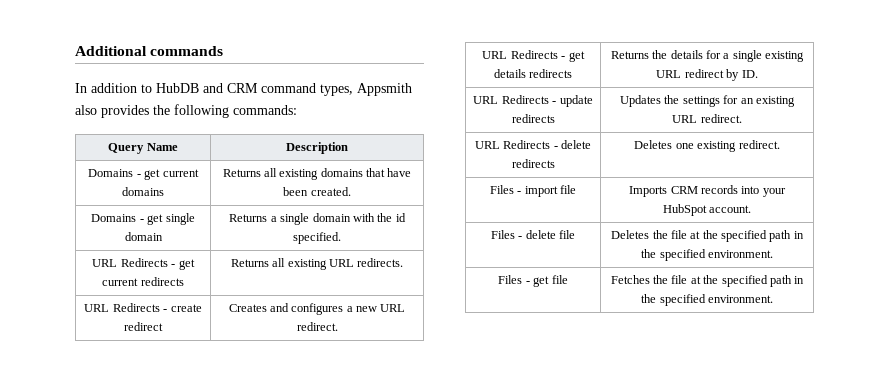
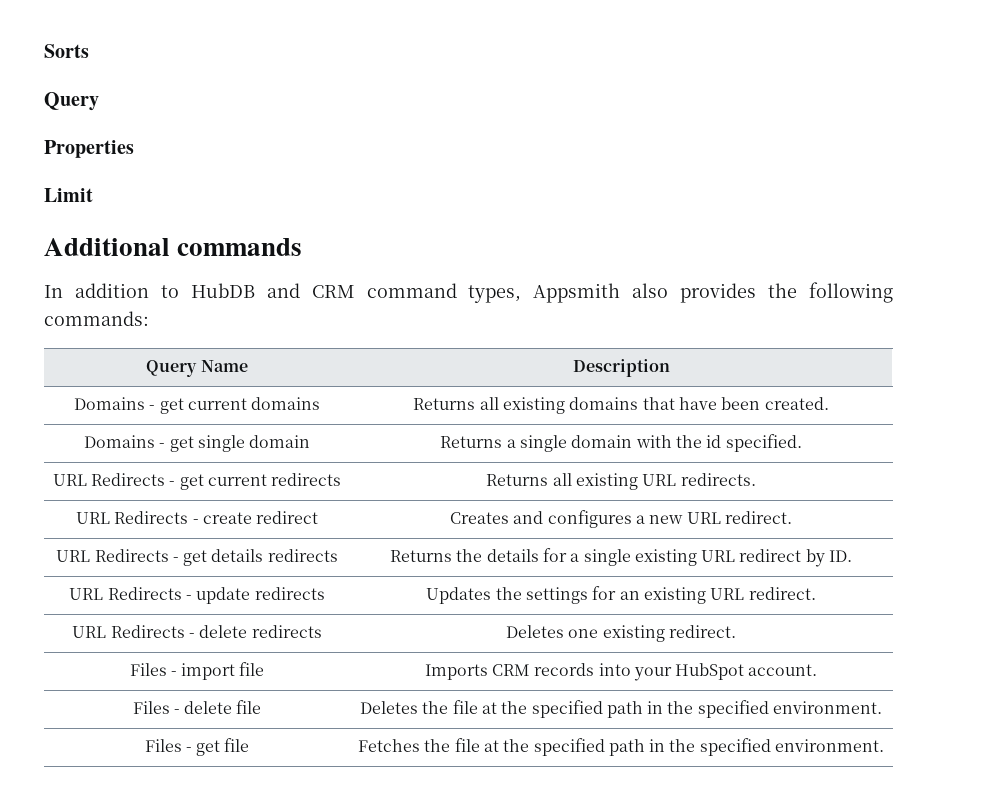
+ Sorts
+ Query
+ Properties
+ Limit

